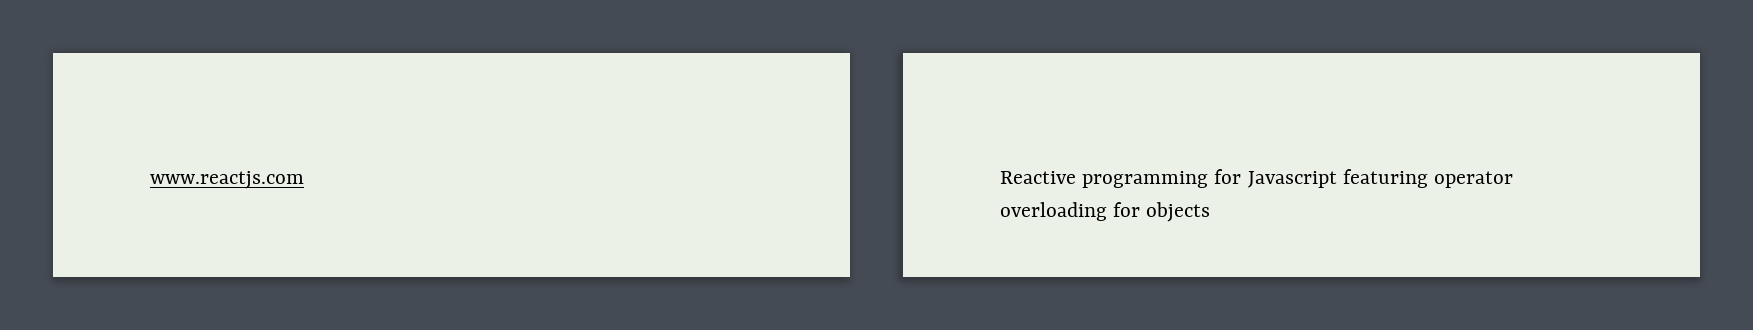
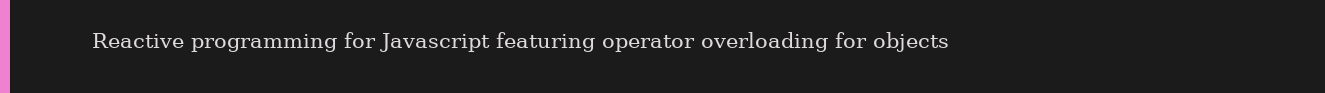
- www.reactjs.com

